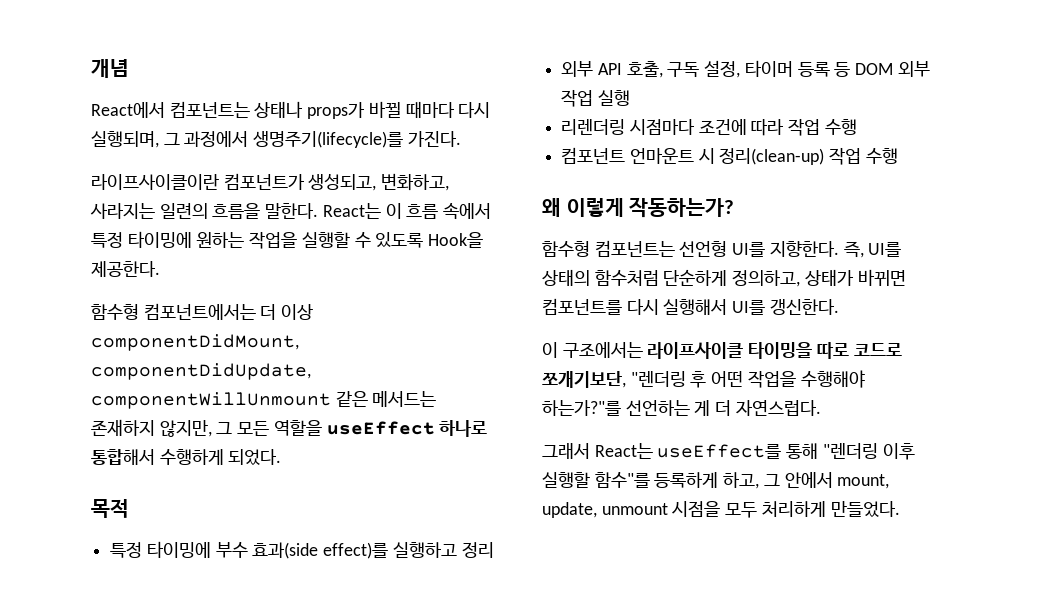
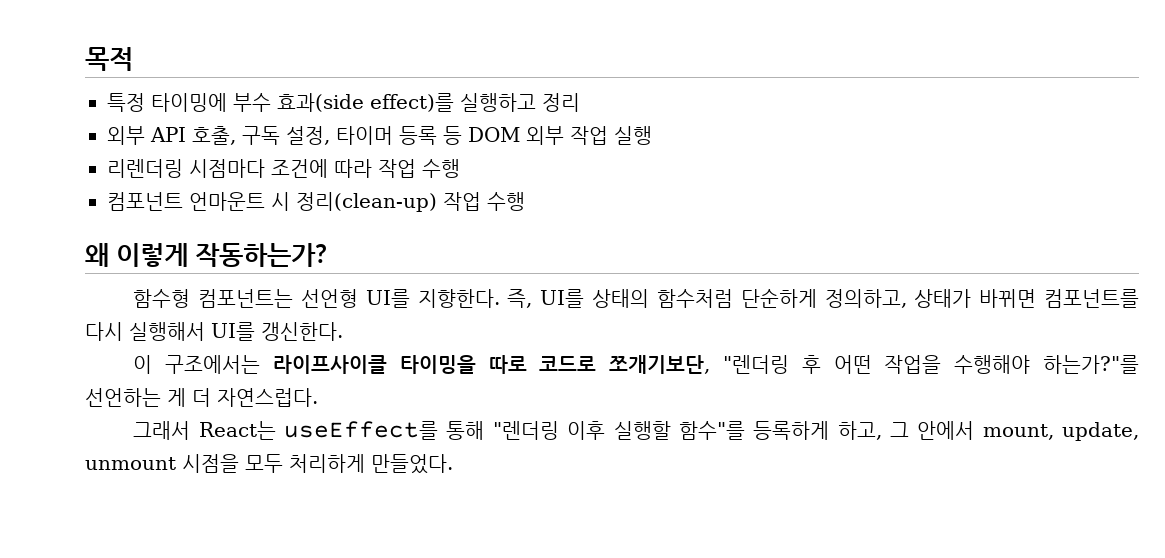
- 개념
- React에서 컴포넌트는 상태나 props가 바뀔 때마다 다시 실행되며, 그 과정에서 생명주기(lifecycle)를 가진다.
- 라이프사이클이란 컴포넌트가 생성되고, 변화하고, 사라지는 일련의 흐름을 말한다. React는 이 흐름 속에서 특정 타이밍에 원하는 작업을 실행할 수 있도록 Hook을 제공한다.
- 함수형 컴포넌트에서는 더 이상 componentDidMount, componentDidUpdate, componentWillUnmount 같은 메서드는 존재하지 않지만, 그 모든 역할을 useEffect 하나로 통합해서 수행하게 되었다.

